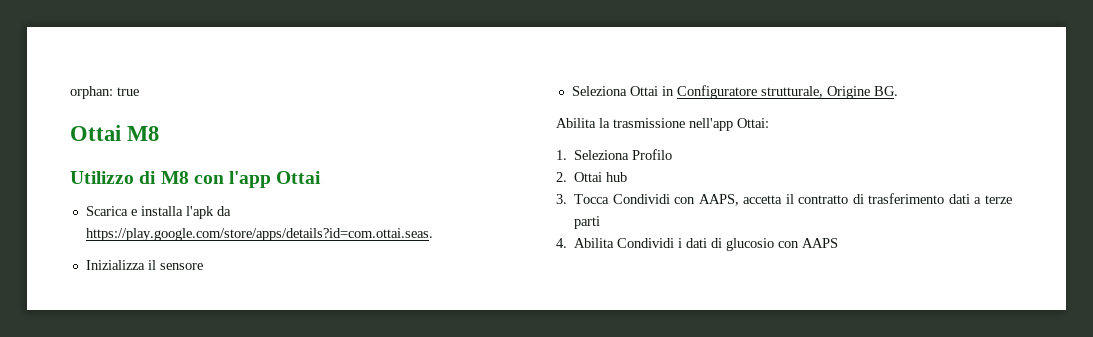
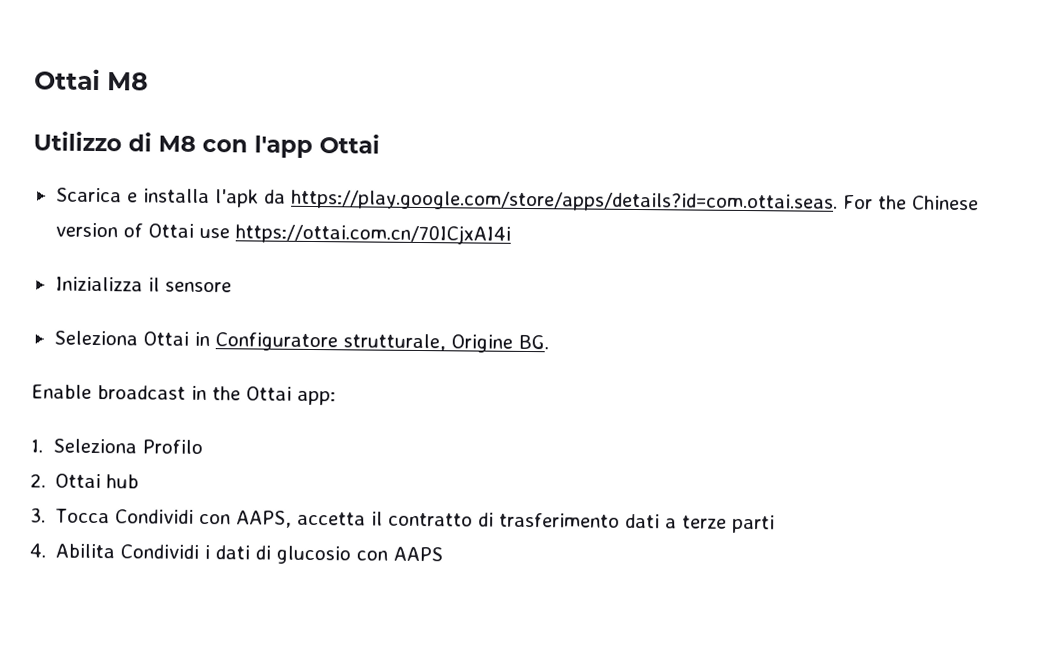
- orphan: true
- Scarica e installa l'apk da https://play.google.com/store/apps/details?id=com.ottai.seas.
+ Scarica e installa l'apk da https://play.google.com/store/apps/details?id=com.ottai.seas. For the Chinese version of Ottai use https://ottai.com.cn/70ICjxAI4i
- Abilita la trasmissione nell'app Ottai:
+ Enable broadcast in the Ottai app:

